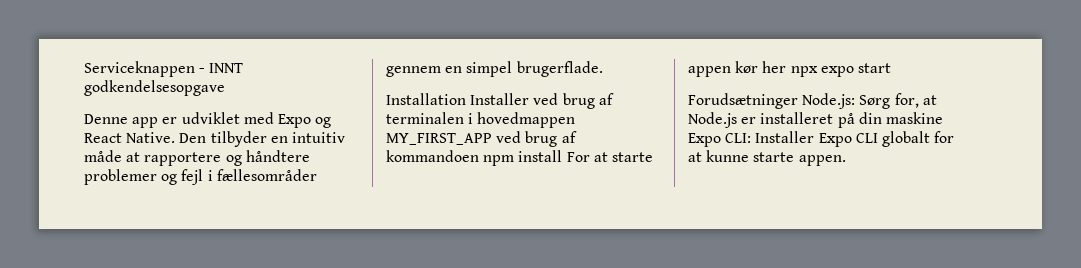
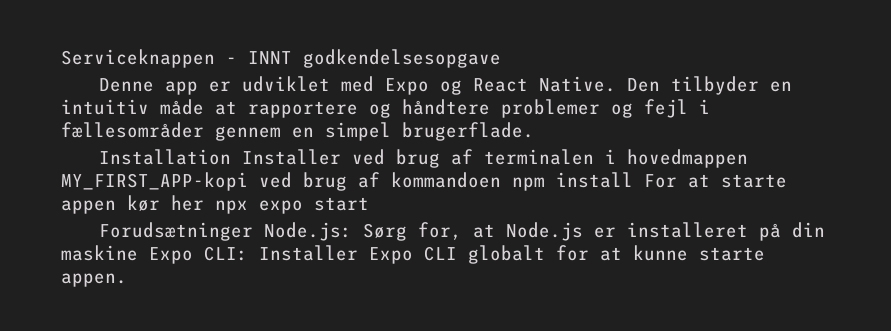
- Installation Installer ved brug af terminalen i hovedmappen MY_FIRST_APP ved brug af kommandoen npm install For at starte appen kør her npx expo start
+ Installation Installer ved brug af terminalen i hovedmappen MY_FIRST_APP-kopi ved brug af kommandoen npm install For at starte appen kør her npx expo start

